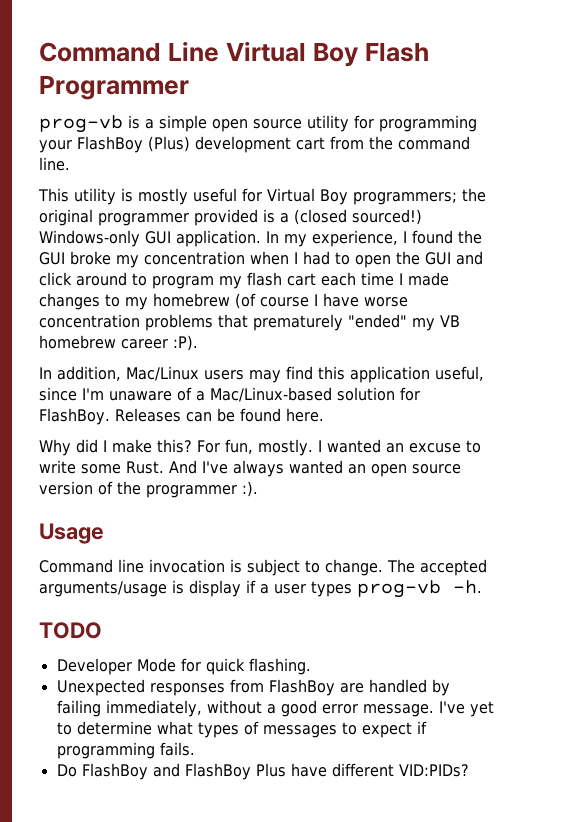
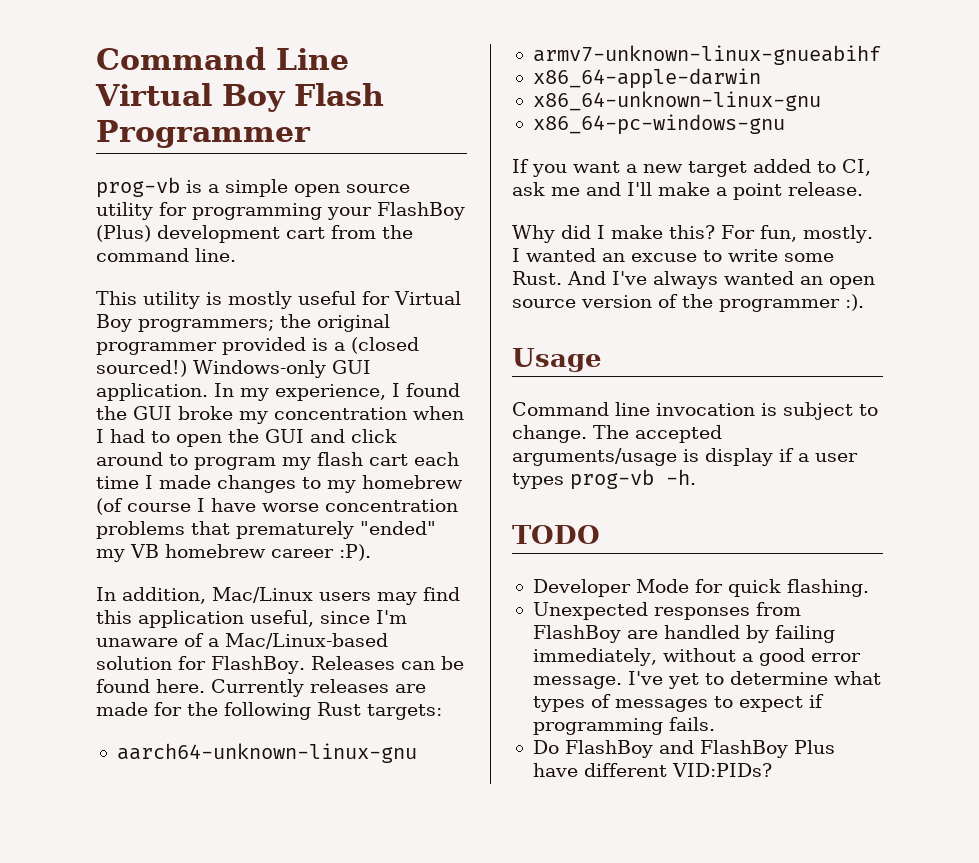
+ Currently releases are made for the following Rust targets:
+ aarch64-unknown-linux-gnu
+ armv7-unknown-linux-gnueabihf
+ x86_64-apple-darwin
+ x86_64-unknown-linux-gnu
+ x86_64-pc-windows-gnu
+ If you want a new target added to CI, ask me and I'll make a point release.

